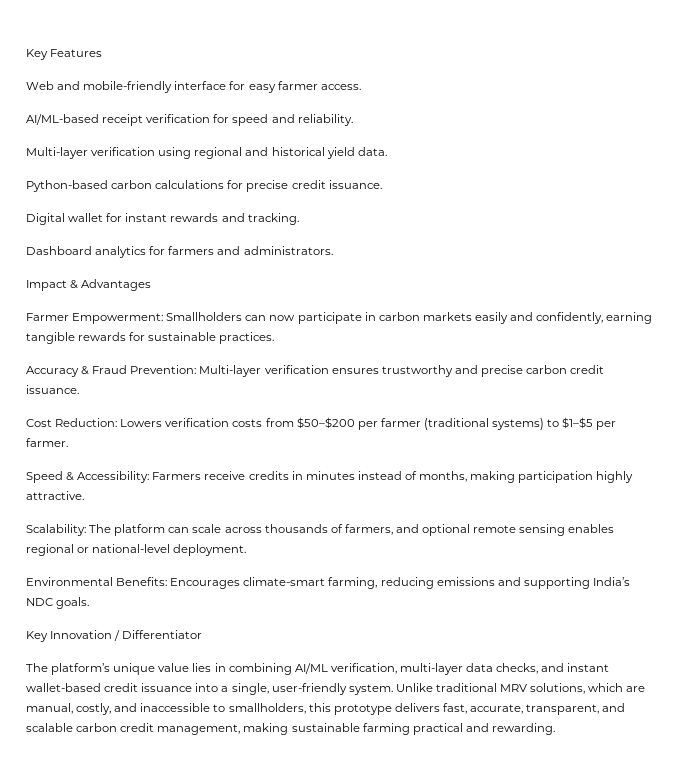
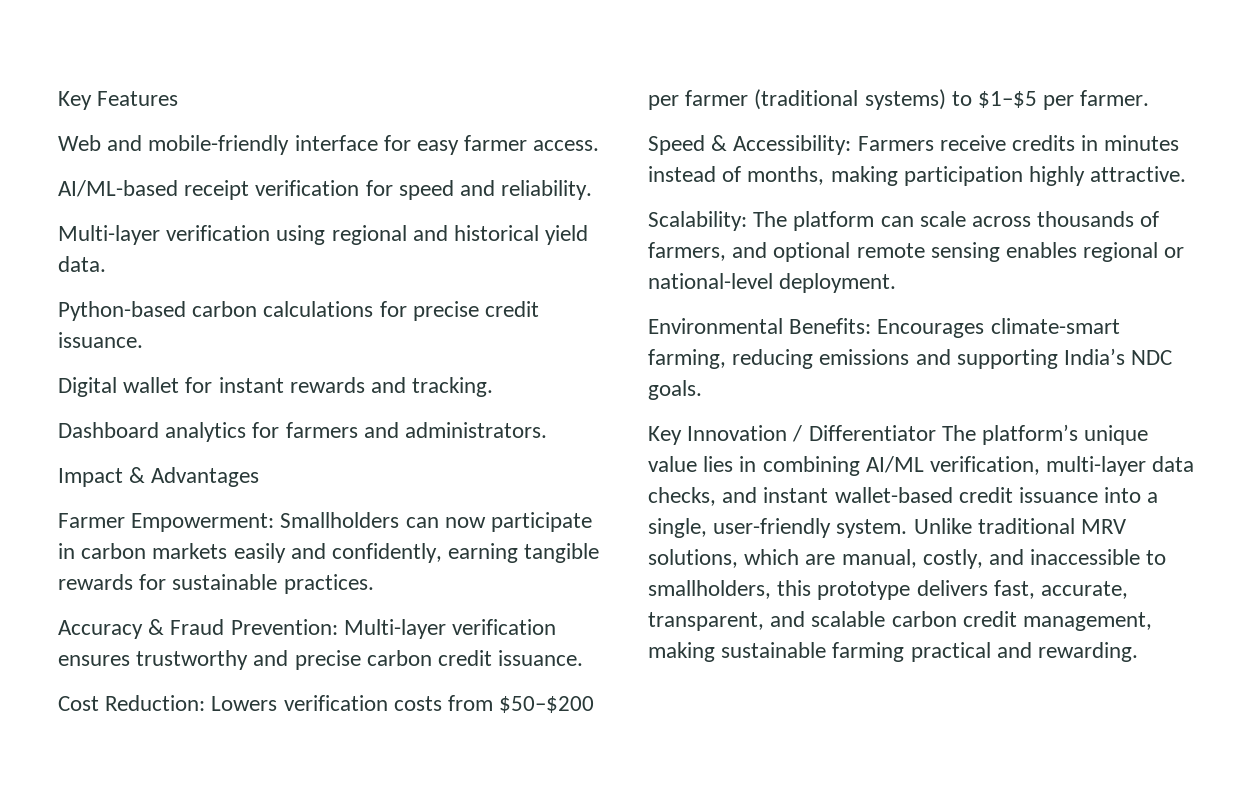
- Key Innovation / Differentiator
- The platform’s unique value lies in combining AI/ML verification, multi-layer data checks, and instant wallet-based credit issuance into a single, user-friendly system.
+ Key Innovation / Differentiator The platform’s unique value lies in combining AI/ML verification, multi-layer data checks, and instant wallet-based credit issuance into a single, user-friendly system.

